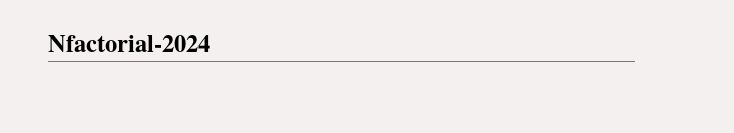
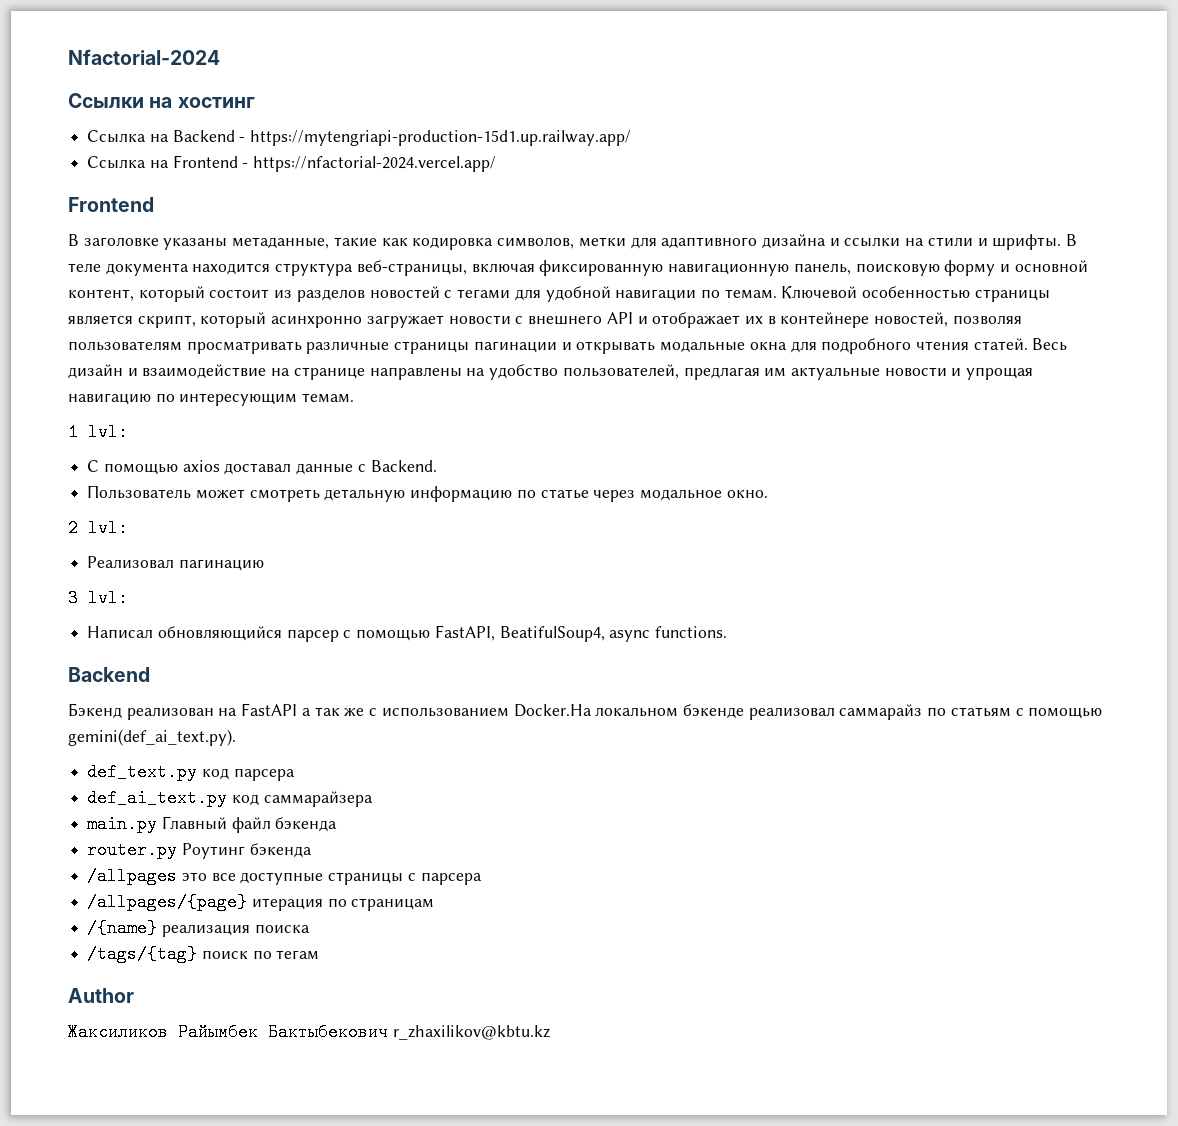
+ Ссылки на хостинг
+ Ссылка на Backend - https://mytengriapi-production-15d1.up.railway.app/
+ Ссылка на Frontend - https://nfactorial-2024.vercel.app/
+ Frontend
+ В заголовке указаны метаданные, такие как кодировка символов, метки для адаптивного дизайна и ссылки на стили и шрифты. В теле документа находится структура веб-страницы, включая фиксированную навигационную панель, поисковую форму и основной контент, который состоит из разделов новостей с тегами для удобной навигации по темам. Ключевой особенностью страницы является скрипт, который асинхронно загружает новости с внешнего API и отображает их в контейнере новостей, позволяя пользователям просматривать различные страницы пагинации и открывать модальные окна для подробного чтения статей. Весь дизайн и взаимодействие на странице направлены на удобство пользователей, предлагая им актуальные новости и упрощая навигацию по интересующим темам.
+ 1 lvl:
+ С помощью axios доставал данные с Backend.
+ Пользователь может смотреть детальную информацию по статье через модальное окно.
+ 2 lvl:
+ Реализовал пагинацию
+ 3 lvl:
+ Написал обновляющийся парсер с помощью FastAPI, BeatifulSoup4, async functions.
+ Backend
+ Бэкенд реализован на FastAPI а так же с использованием Docker.На локальном бэкенде реализовал саммарайз по статьям с помощью gemini(def_ai_text.py).
+ def_text.py код парсера
+ def_ai_text.py код саммарайзера
+ main.py Главный файл бэкенда
+ router.py Роутинг бэкенда
+ /allpages это все доступные страницы с парсера
+ /allpages/{page} итерация по страницам
+ /{name} реализация поиска
+ /tags/{tag} поиск по тегам
+ Author
+ Жаксиликов Райымбек Бактыбекович r_zhaxilikov@kbtu.kz

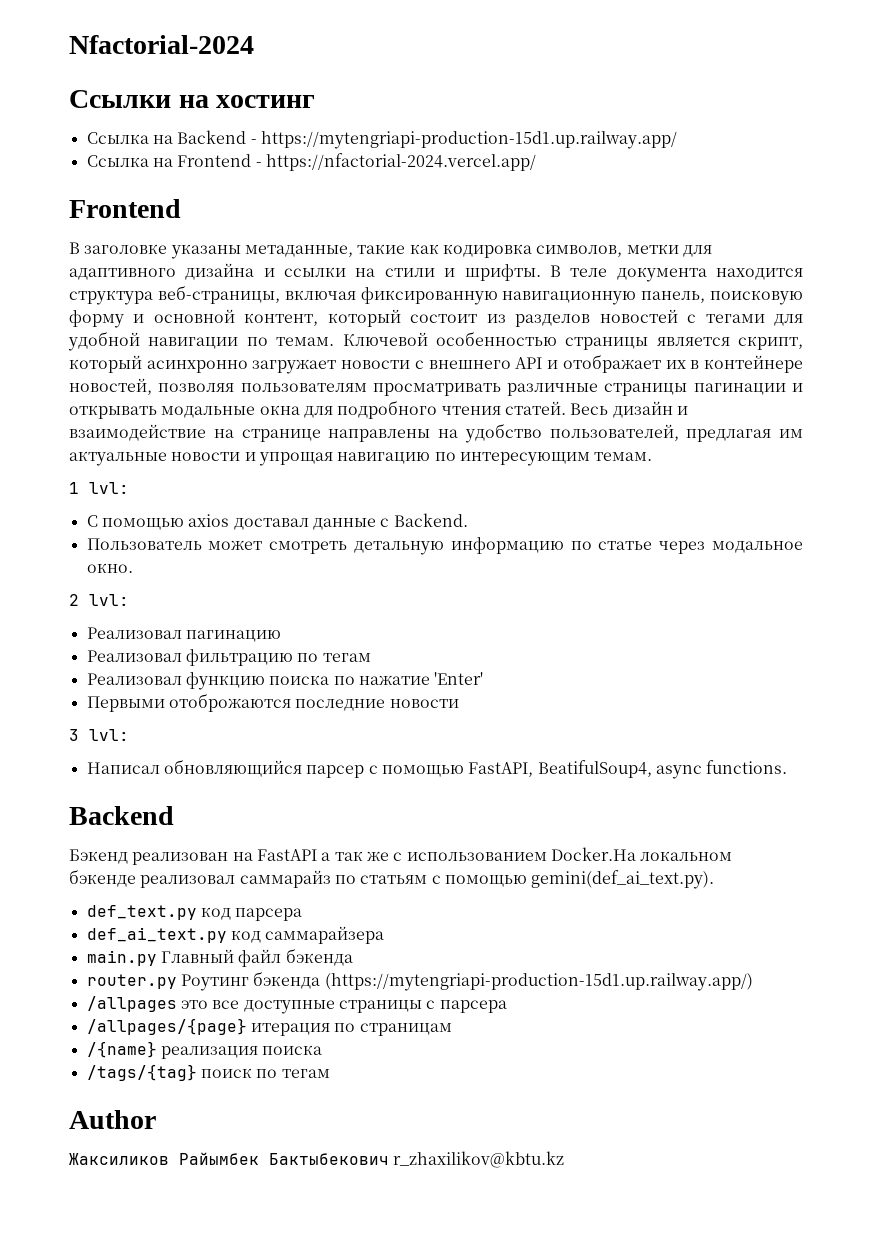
+ Реализовал фильтрацию по тегам
+ Реализовал функцию поиска по нажатие 'Enter'
+ Первыми отоброжаются последние новости
- router.py Роутинг бэкенда
+ router.py Роутинг бэкенда (https://mytengriapi-production-15d1.up.railway.app/)

